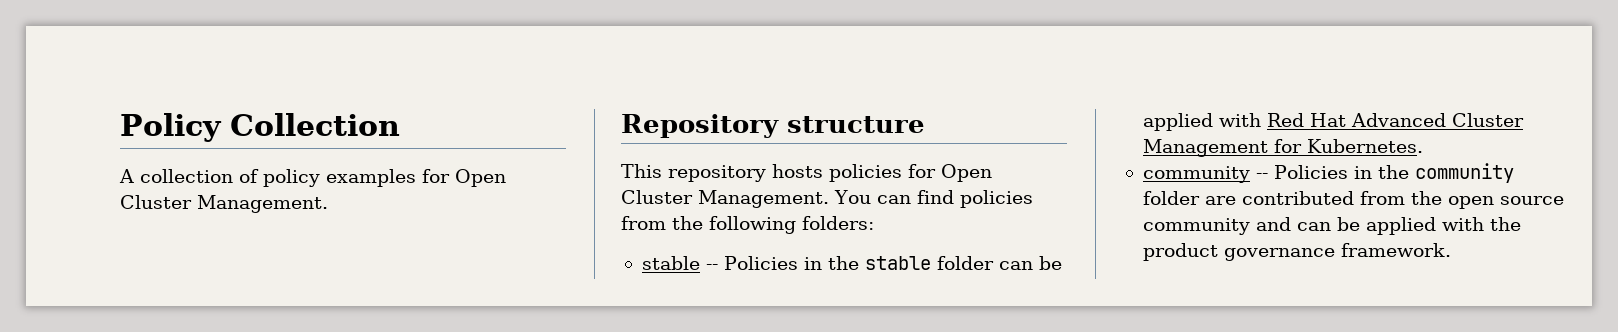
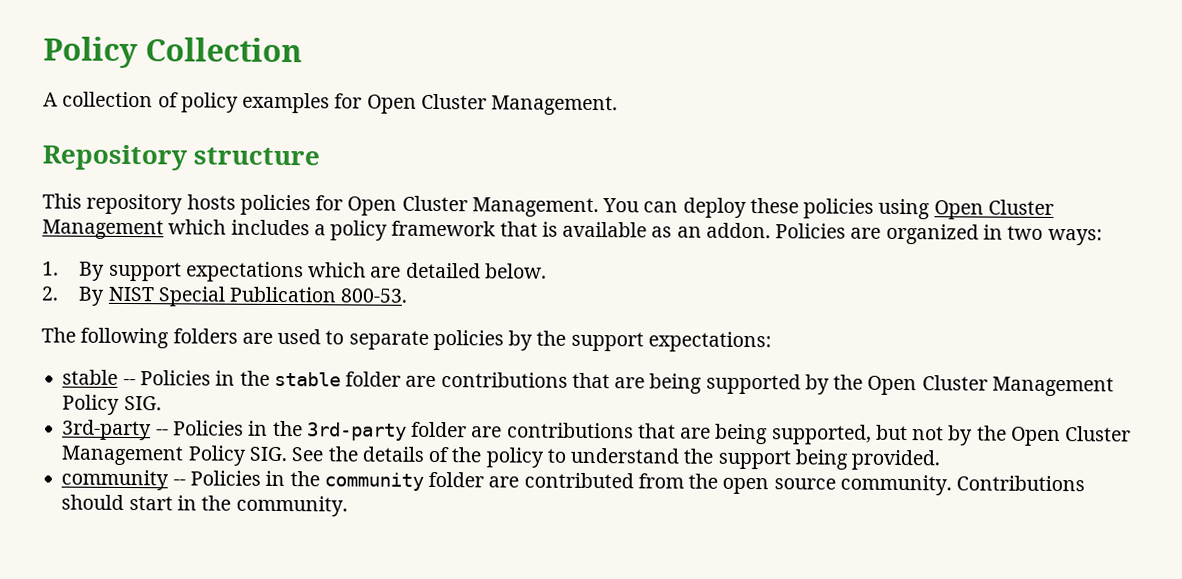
- You can find policies from the following folders:
+ You can deploy these policies using Open Cluster Management which includes a policy framework that is available as an addon. Policies are organized in two ways:
+ 1. By support expectations which are detailed below.
+ 2. By NIST Special Publication 800-53.
+ The following folders are used to separate policies by the support expectations:
- stable -- Policies in the stable folder can be applied with Red Hat Advanced Cluster Management for Kubernetes.
+ stable -- Policies in the stable folder are contributions that are being supported by the Open Cluster Management Policy SIG.
+ 3rd-party -- Policies in the 3rd-party folder are contributions that are being supported, but not by the Open Cluster Management Policy SIG. See the details of the policy to understand the support being provided.
- community -- Policies in the community folder are contributed from the open source community and can be applied with the product governance framework.
+ community -- Policies in the community folder are contributed from the open source community. Contributions should start in the community.

